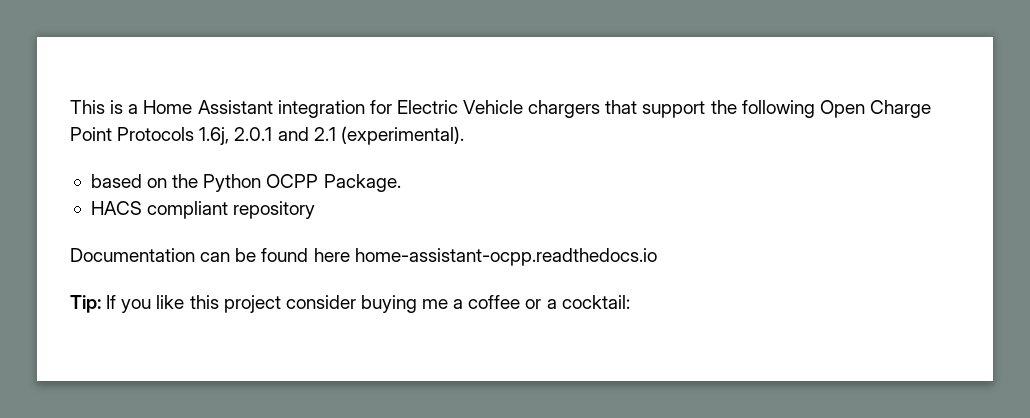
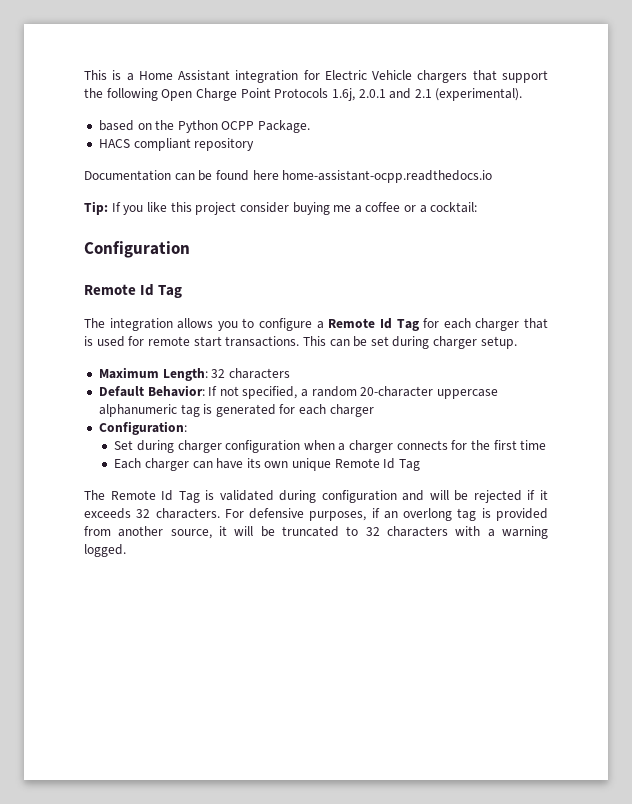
+ Configuration
+ Remote Id Tag
+ The integration allows you to configure a Remote Id Tag for each charger that is used for remote start transactions. This can be set during charger setup.
+ Maximum Length: 32 characters
+ Default Behavior: If not specified, a random 20-character uppercase alphanumeric tag is generated for each charger
+ Configuration:
+ Set during charger configuration when a charger connects for the first time
+ Each charger can have its own unique Remote Id Tag
+ The Remote Id Tag is validated during configuration and will be rejected if it exceeds 32 characters. For defensive purposes, if an overlong tag is provided from another source, it will be truncated to 32 characters with a warning logged.

